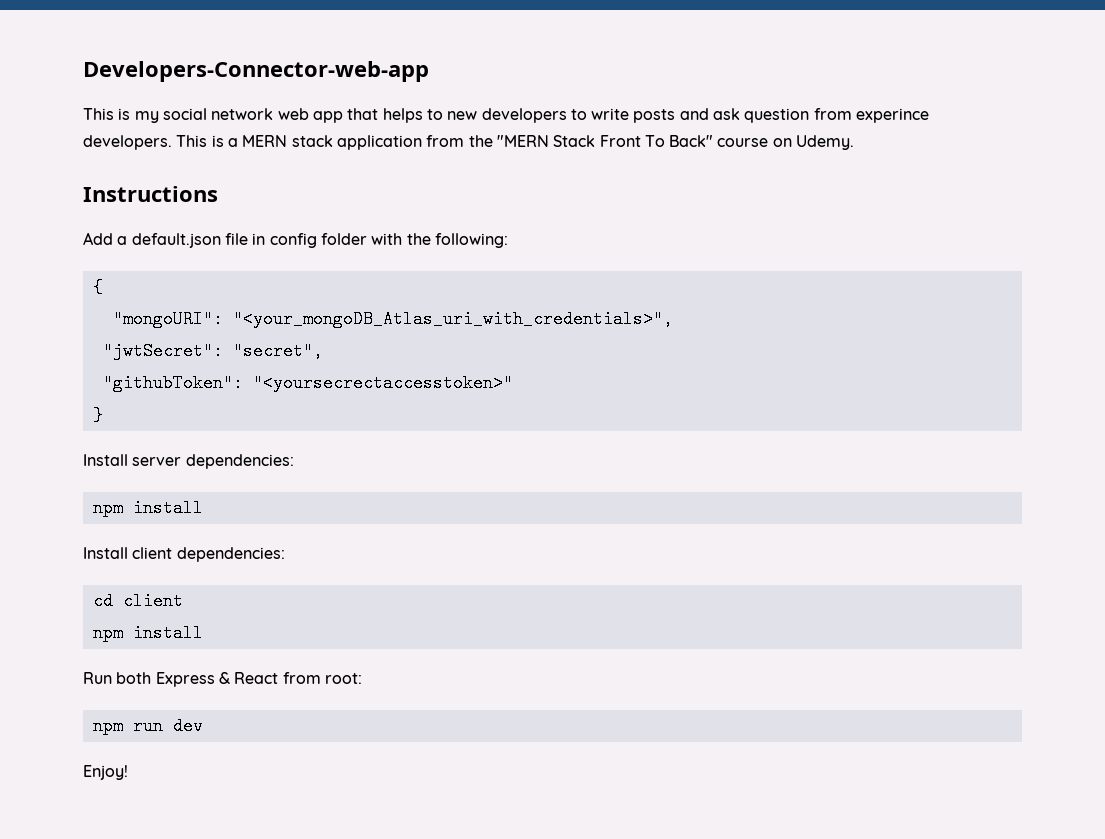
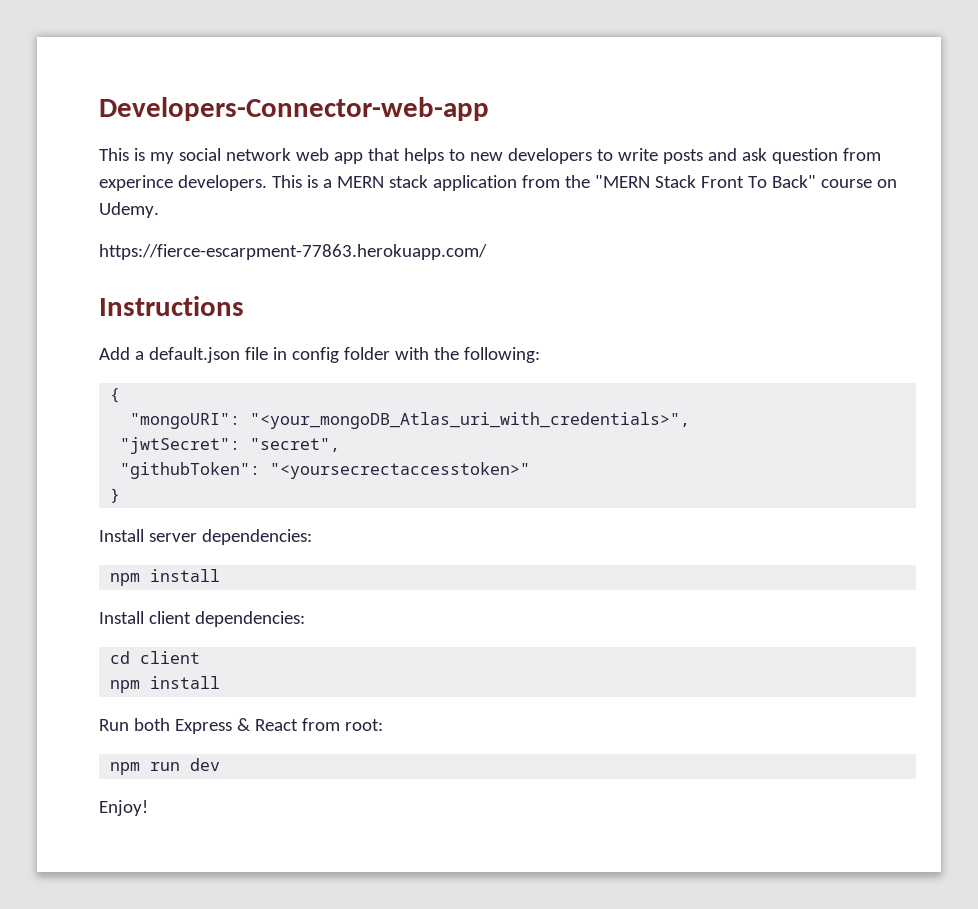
+ https://fierce-escarpment-77863.herokuapp.com/

